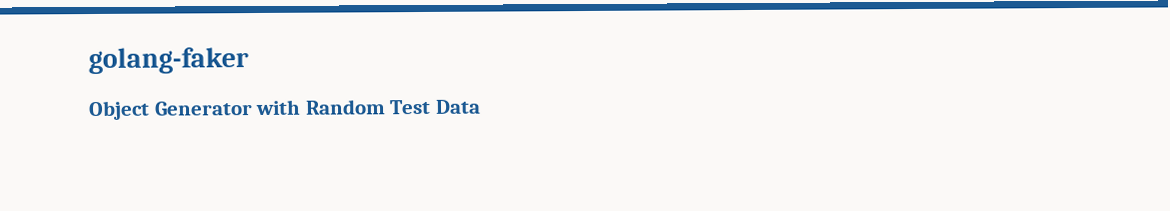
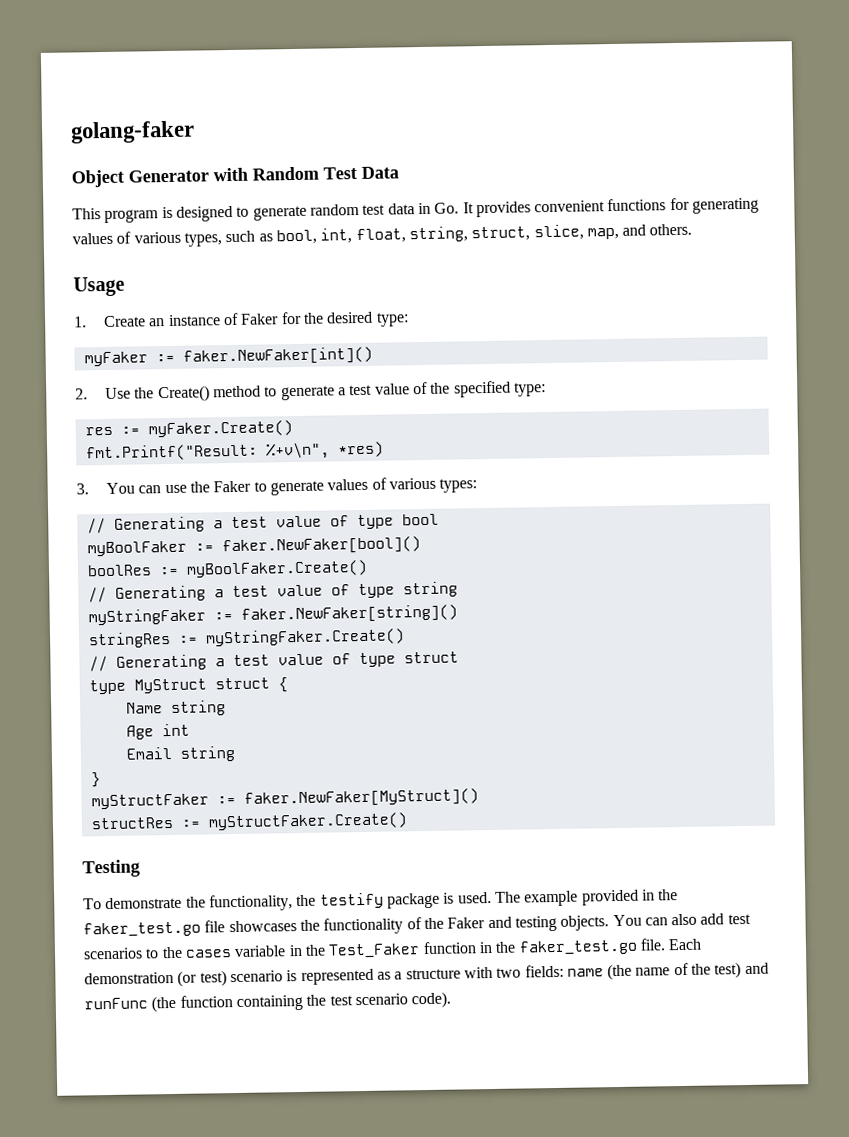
+ This program is designed to generate random test data in Go. It provides convenient functions for generating values of various types, such as bool, int, float, string, struct, slice, map, and others.
+ Usage
+ 1. Create an instance of Faker for the desired type:
+ myFaker := faker.NewFaker[int]()
+ 2. Use the Create() method to generate a test value of the specified type:
+ res := myFaker.Create()
+ fmt.Printf("Result: %+v\n", *res)
+ 3. You can use the Faker to generate values of various types:
+ // Generating a test value of type bool
+ myBoolFaker := faker.NewFaker[bool]()
+ boolRes := myBoolFaker.Create()
+ // Generating a test value of type string
+ myStringFaker := faker.NewFaker[string]()
+ stringRes := myStringFaker.Create()
+ // Generating a test value of type struct
+ type MyStruct struct {
+ Name string
+ Age int
+ Email string
+ }
+ myStructFaker := faker.NewFaker[MyStruct]()
+ structRes := myStructFaker.Create()
+ Testing
+ To demonstrate the functionality, the testify package is used. The example provided in the faker_test.go file showcases the functionality of the Faker and testing objects. You can also add test scenarios to the cases variable in the Test_Faker function in the faker_test.go file. Each demonstration (or test) scenario is represented as a structure with two fields: name (the name of the test) and runFunc (the function containing the test scenario code).

